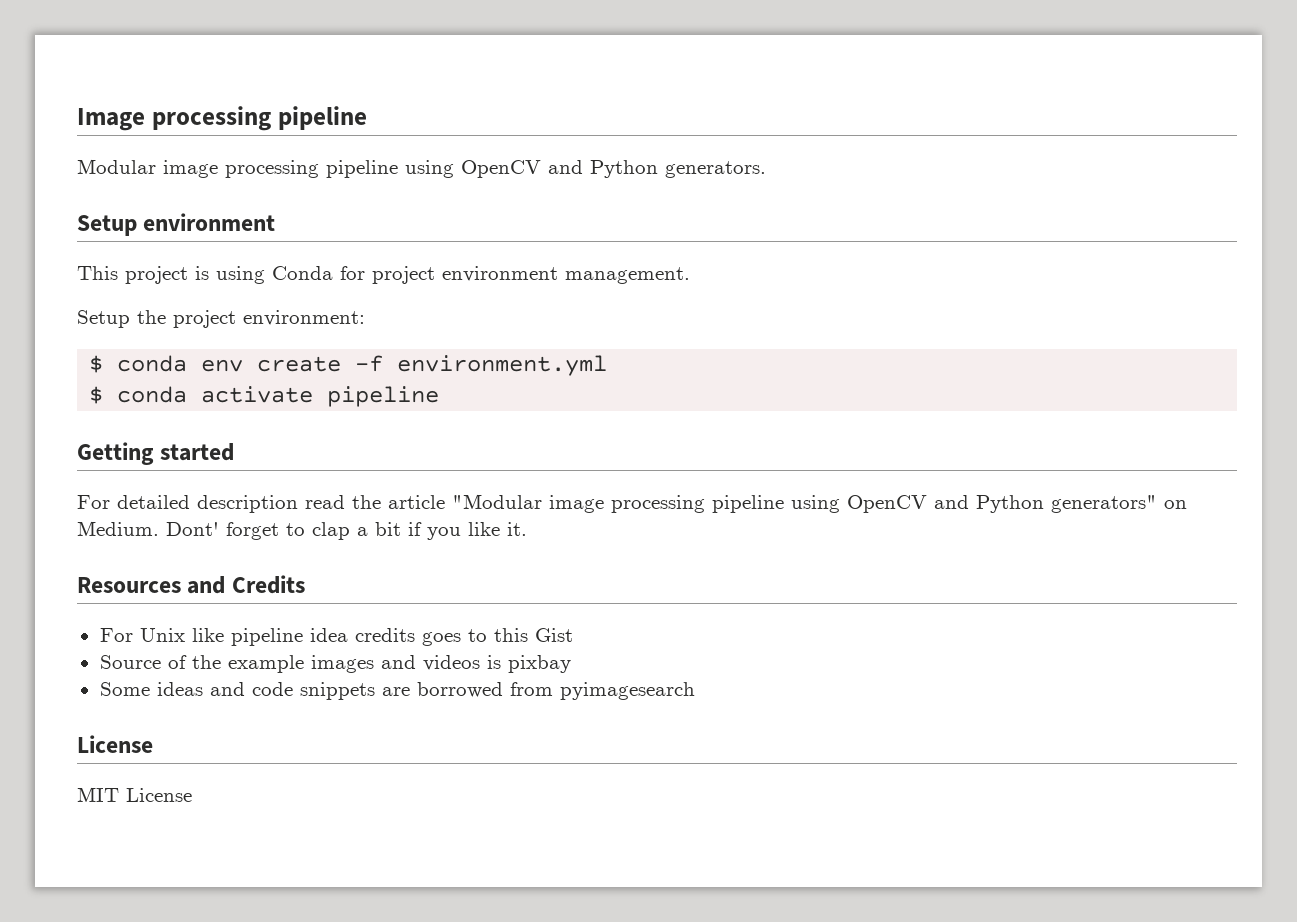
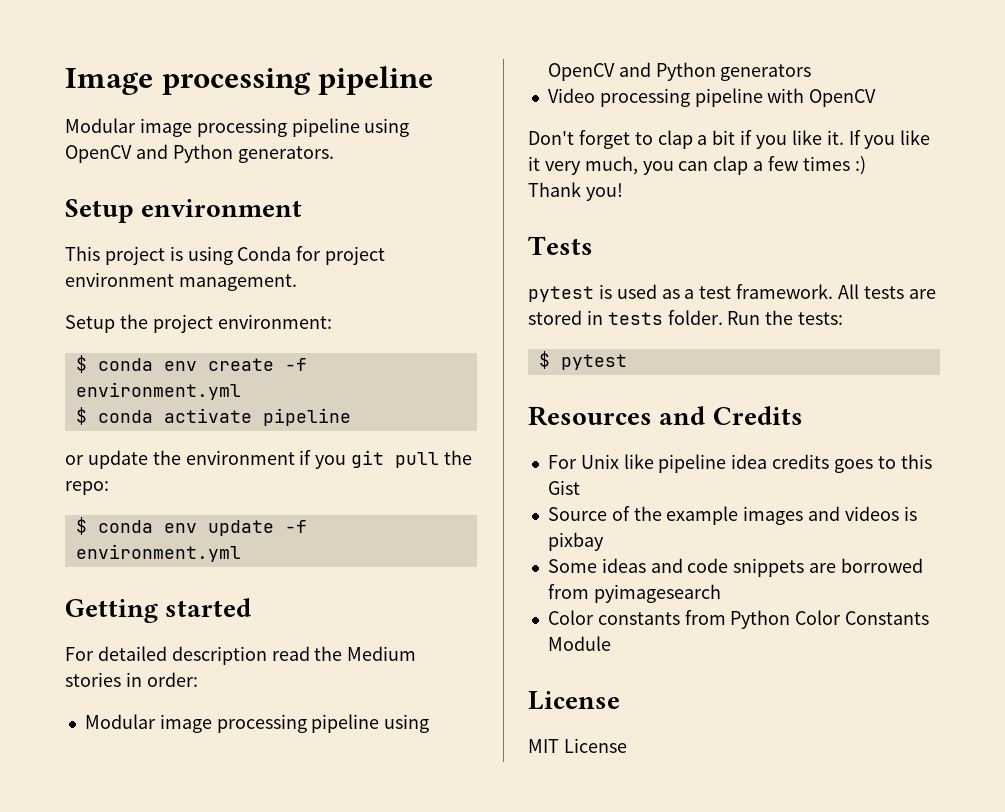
+ or update the environment if you git pull the repo:
+ $ conda env update -f environment.yml
- For detailed description read the article "Modular image processing pipeline using OpenCV and Python generators" on Medium. Dont' forget to clap a bit if you like it.
+ For detailed description read the Medium stories in order:
+ Modular image processing pipeline using OpenCV and Python generators
+ Video processing pipeline with OpenCV
+ Don't forget to clap a bit if you like it. If you like it very much, you can clap a few times :)
+ Thank you!
+ Tests
+ pytest is used as a test framework. All tests are stored in tests folder. Run the tests:
+ $ pytest
+ Color constants from Python Color Constants Module

